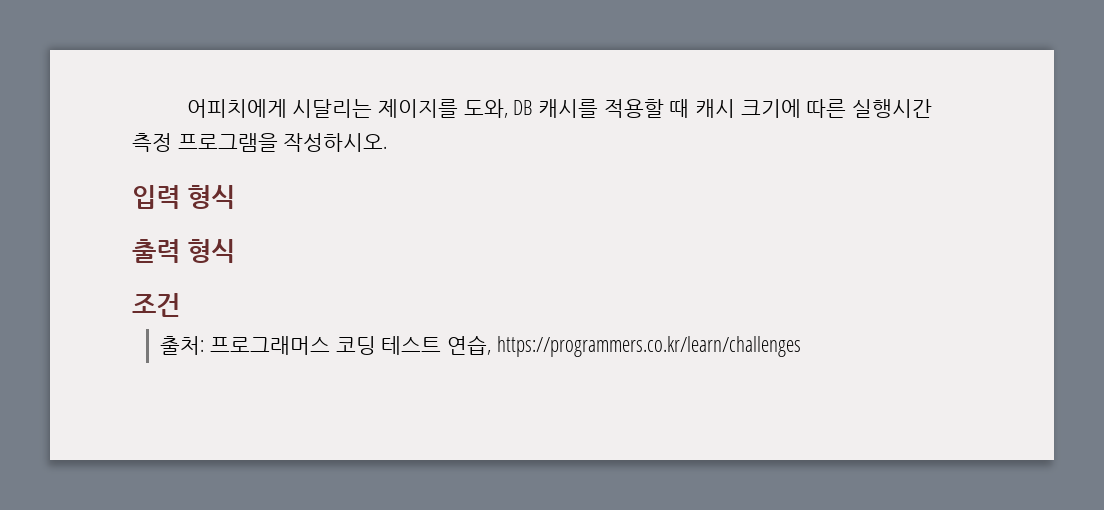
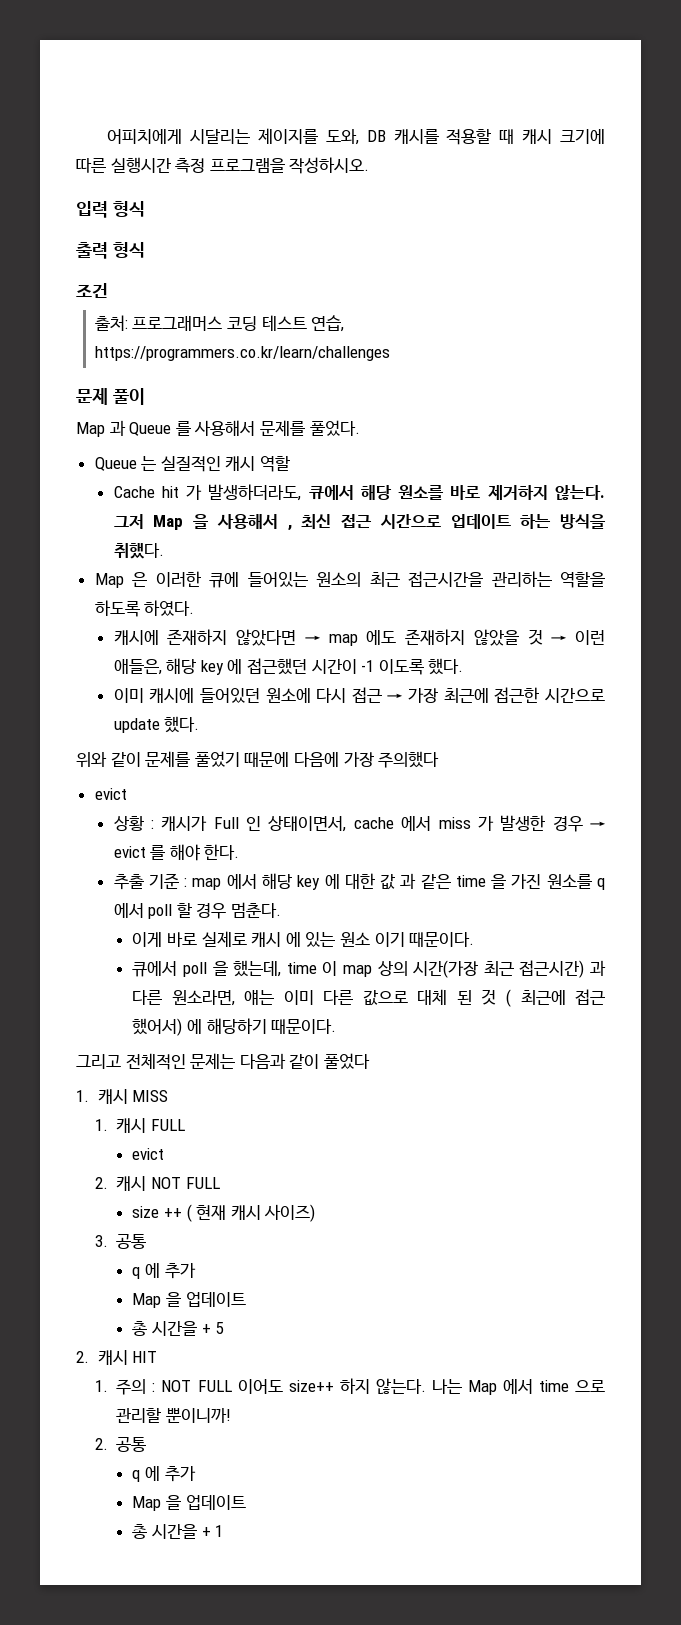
+ 문제 풀이
+ Map 과 Queue 를 사용해서 문제를 풀었다.
+ Queue 는 실질적인 캐시 역할
+ Cache hit 가 발생하더라도, 큐에서 해당 원소를 바로 제거하지 않는다. 그저 Map 을 사용해서 , 최신 접근 시간으로 업데이트 하는 방식을 취했다.
+ Map 은 이러한 큐에 들어있는 원소의 최근 접근시간을 관리하는 역할을 하도록 하였다.
+ 캐시에 존재하지 않았다면 → map 에도 존재하지 않았을 것 → 이런 애들은, 해당 key 에 접근했던 시간이 -1 이도록 했다.
+ 이미 캐시에 들어있던 원소에 다시 접근 → 가장 최근에 접근한 시간으로 update 했다.
+ 위와 같이 문제를 풀었기 때문에 다음에 가장 주의했다
+ evict
+ 상황 : 캐시가 Full 인 상태이면서, cache 에서 miss 가 발생한 경우 → evict 를 해야 한다.
+ 추출 기준 : map 에서 해당 key 에 대한 값 과 같은 time 을 가진 원소를 q 에서 poll 할 경우 멈춘다.
+ 이게 바로 실제로 캐시 에 있는 원소 이기 때문이다.
+ 큐에서 poll 을 했는데, time 이 map 상의 시간(가장 최근 접근시간) 과 다른 원소라면, 얘는 이미 다른 값으로 대체 된 것 ( 최근에 접근 했어서) 에 해당하기 때문이다.
+ 그리고 전체적인 문제는 다음과 같이 풀었다
+ 1. 캐시 MISS
+ 1. 캐시 FULL
+ evict
+ 2. 캐시 NOT FULL
+ size ++ ( 현재 캐시 사이즈)
+ 3. 공통
+ q 에 추가
+ Map 을 업데이트
+ 총 시간을 + 5
+ 2. 캐시 HIT
+ 1. 주의 : NOT FULL 이어도 size++ 하지 않는다. 나는 Map 에서 time 으로 관리할 뿐이니까!
+ 2. 공통
+ q 에 추가
+ Map 을 업데이트
+ 총 시간을 + 1

